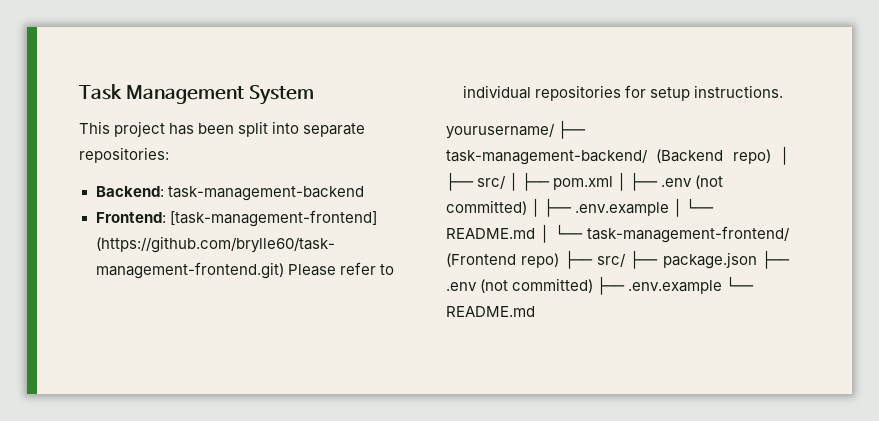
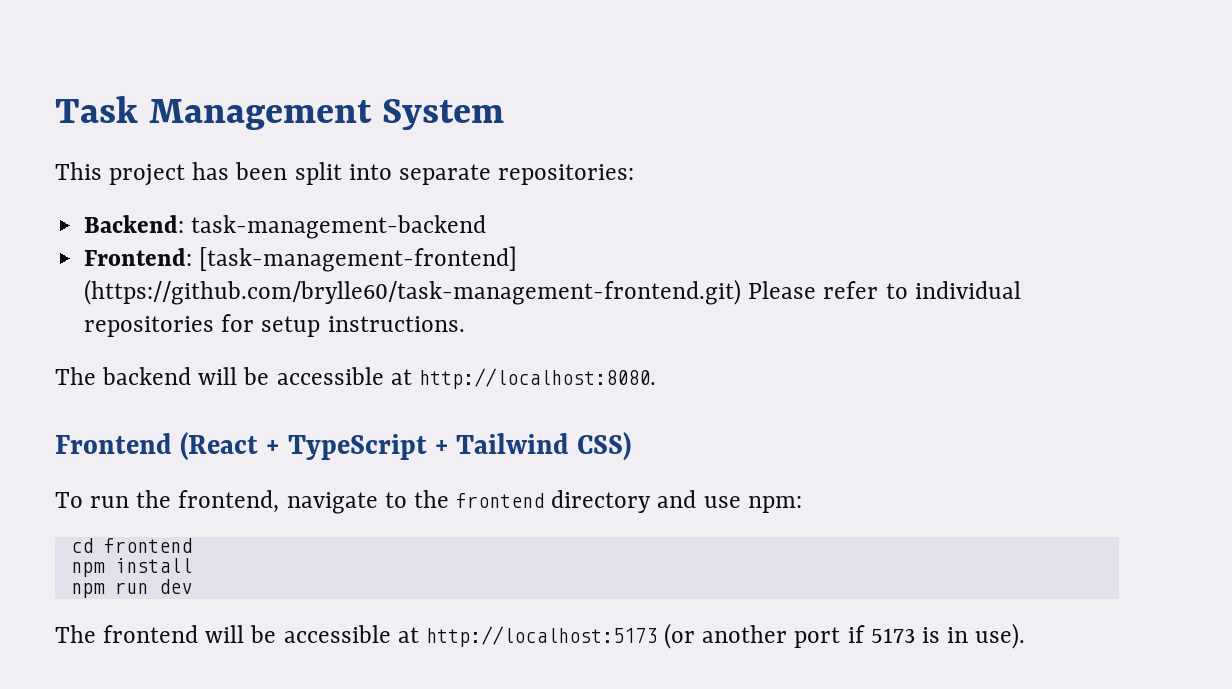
- yourusername/ ├── task-management-backend/ (Backend repo) │ ├── src/ │ ├── pom.xml │ ├── .env (not committed) │ ├── .env.example │ └── README.md │ └── task-management-frontend/ (Frontend repo) ├── src/ ├── package.json ├── .env (not committed) ├── .env.example └── README.md
+ The backend will be accessible at http://localhost:8080.
+ Frontend (React + TypeScript + Tailwind CSS)
+ To run the frontend, navigate to the frontend directory and use npm:
+ cd frontend
+ npm install
+ npm run dev
+ The frontend will be accessible at http://localhost:5173 (or another port if 5173 is in use).

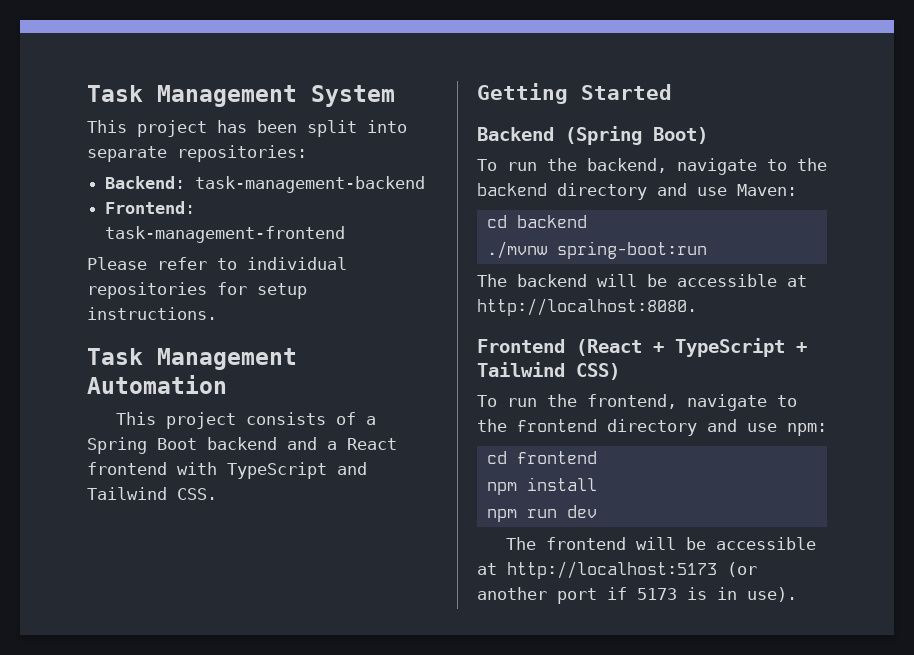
- Frontend: [task-management-frontend] (https://github.com/brylle60/task-management-frontend.git) Please refer to individual repositories for setup instructions.
+ Frontend: task-management-frontend
+ Please refer to individual repositories for setup instructions.
+ Task Management Automation
+ This project consists of a Spring Boot backend and a React frontend with TypeScript and Tailwind CSS.
+ Getting Started
+ Backend (Spring Boot)
+ To run the backend, navigate to the backend directory and use Maven:
+ cd backend
+ ./mvnw spring-boot:run

